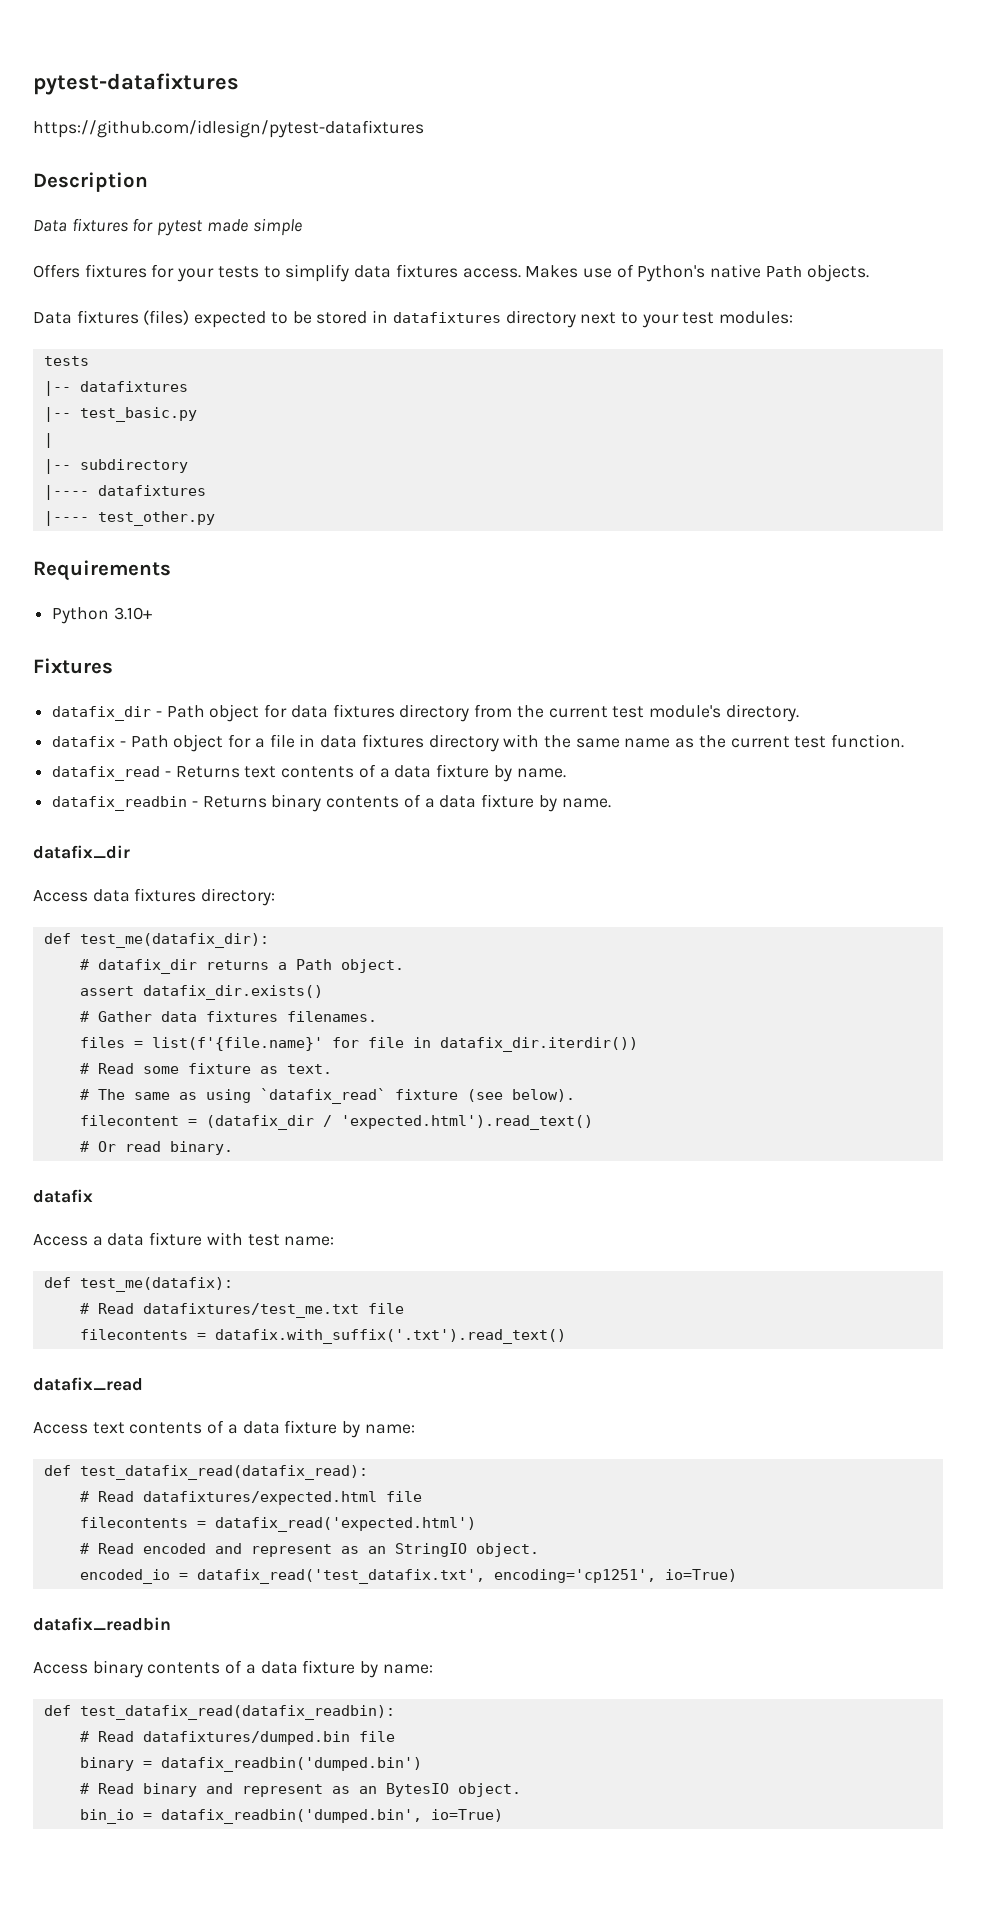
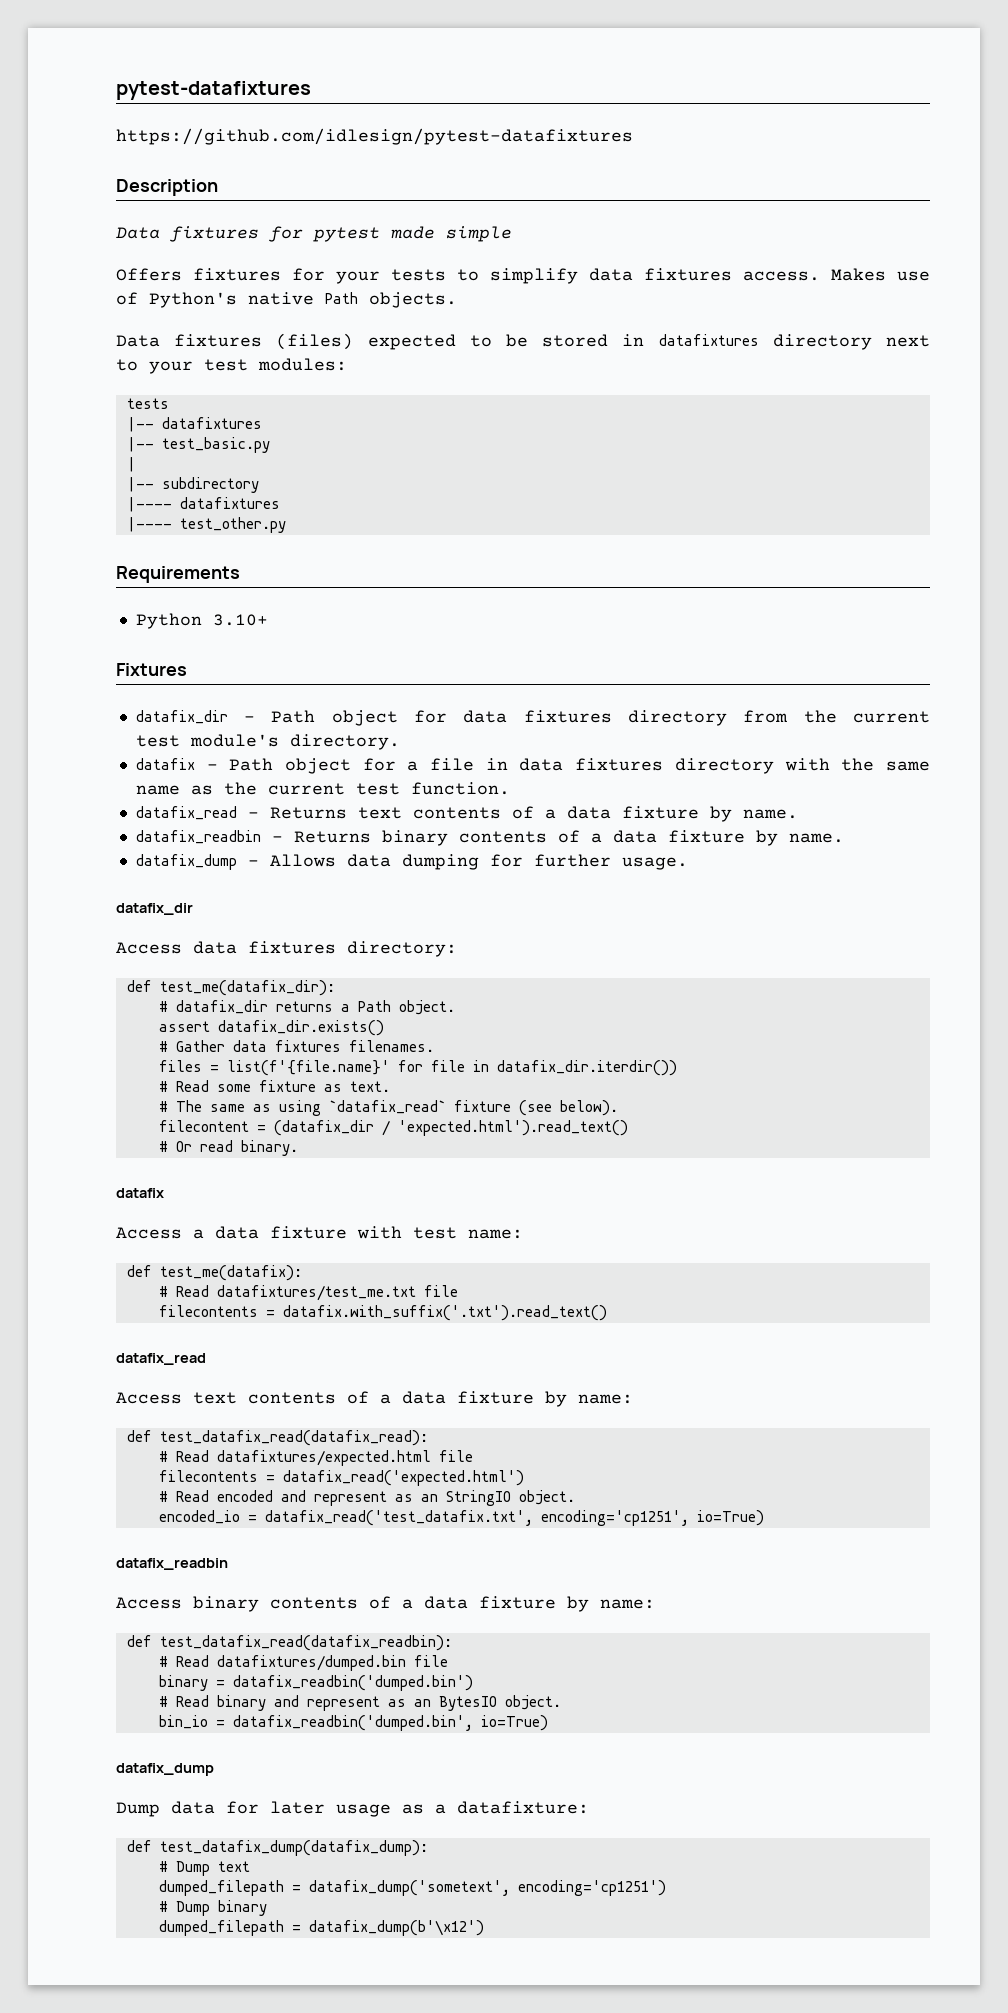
+ datafix_dump - Allows data dumping for further usage.
  bin_io = datafix_readbin('dumped.bin', io=True)
+ datafix_dump
+ Dump data for later usage as a datafixture:
+ def test_datafix_dump(datafix_dump):
+ # Dump text
+ dumped_filepath = datafix_dump('sometext', encoding='cp1251')
+ # Dump binary
+ dumped_filepath = datafix_dump(b'\x12')

